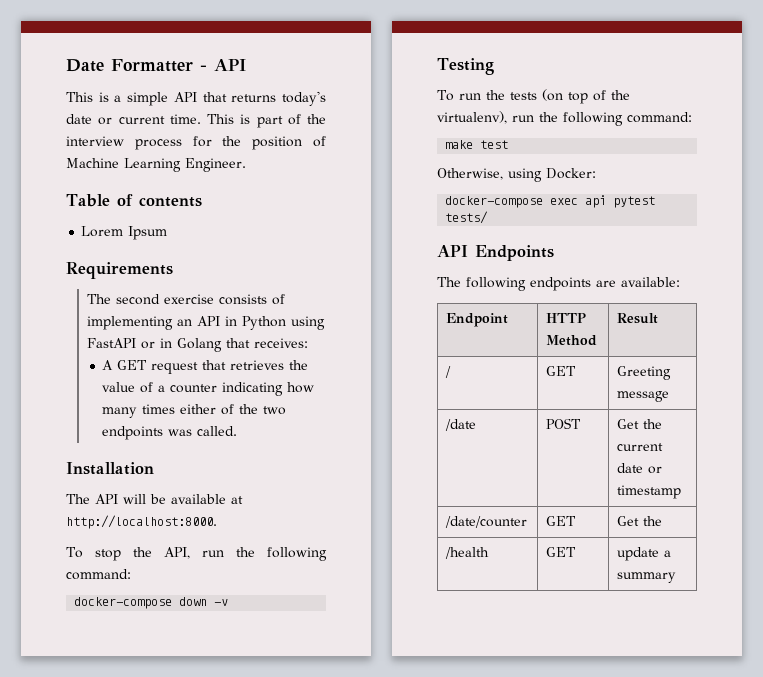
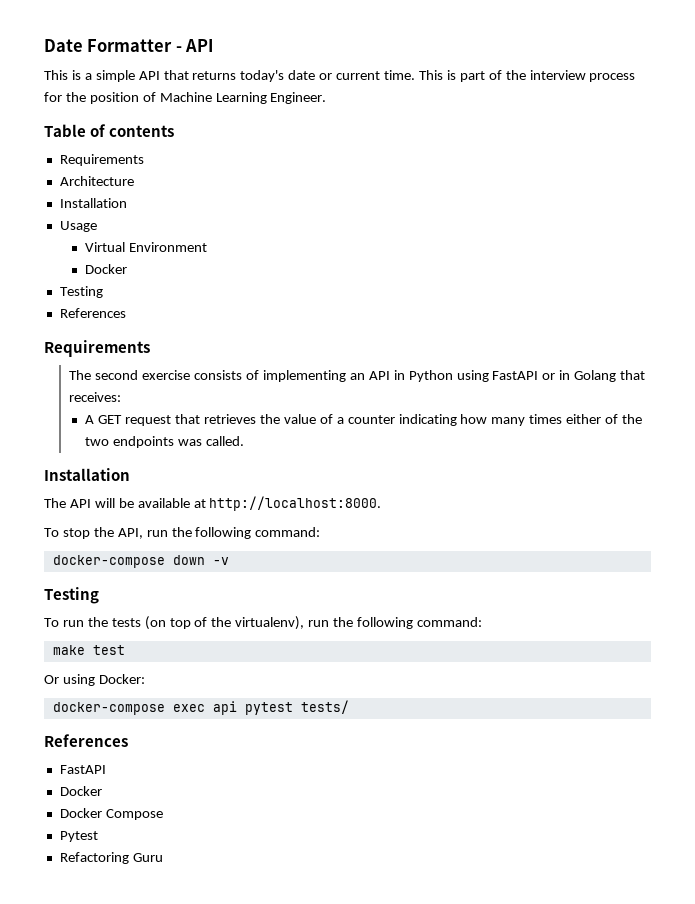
  Table of contents
- Lorem Ipsum
+ Requirements
+ Architecture
+ Installation
+ Usage
+ Virtual Environment
+ Docker
+ Testing
+ References
- Otherwise, using Docker:
+ Or using Docker:
  docker-compose exec api pytest tests/
- API Endpoints
- The following endpoints are available:
- Endpoint | HTTP Method | Result
- / | GET | Greeting message
- /date | POST | Get the current date or timestamp
- /date/counter | GET | Get the
- /health | GET | update a summary
+ References
+ FastAPI
+ Docker
+ Docker Compose
+ Pytest
+ Refactoring Guru

